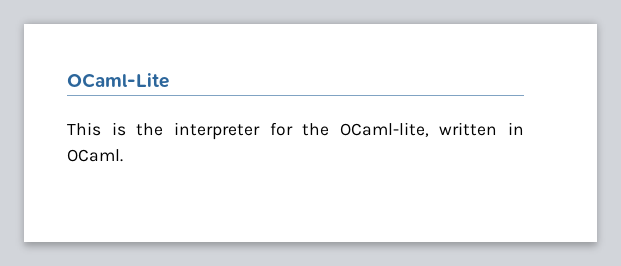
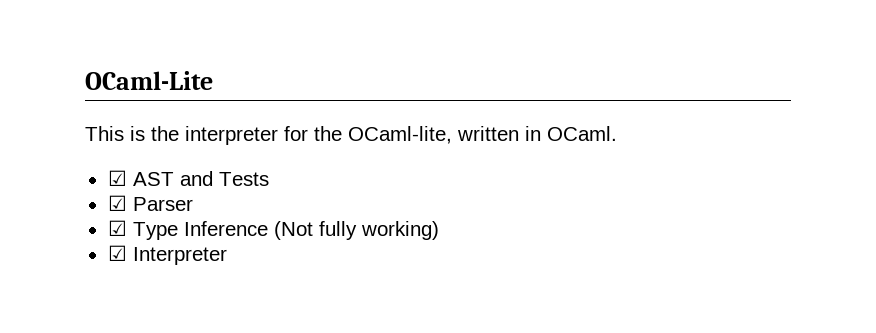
+ ☑ AST and Tests
+ ☑ Parser
+ ☑ Type Inference (Not fully working)
+ ☑ Interpreter

